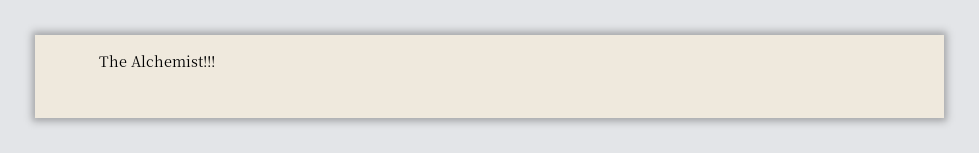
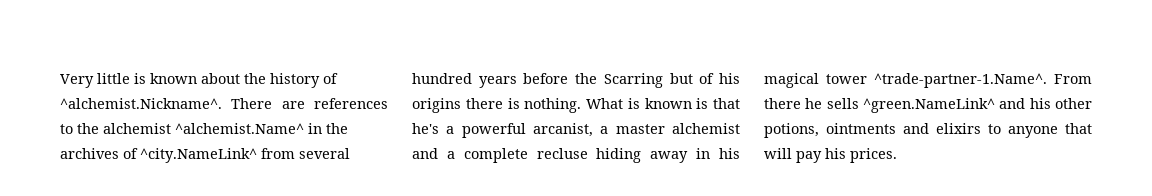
- The Alchemist!!!
+ Very little is known about the history of ^alchemist.Nickname^. There are references to the alchemist ^alchemist.Name^ in the archives of ^city.NameLink^ from several hundred years before the Scarring but of his origins there is nothing. What is known is that he's a powerful arcanist, a master alchemist and a complete recluse hiding away in his magical tower ^trade-partner-1.Name^. From there he sells ^green.NameLink^ and his other potions, ointments and elixirs to anyone that will pay his prices.

